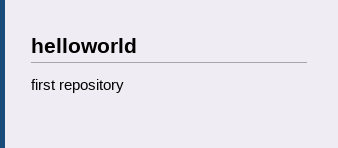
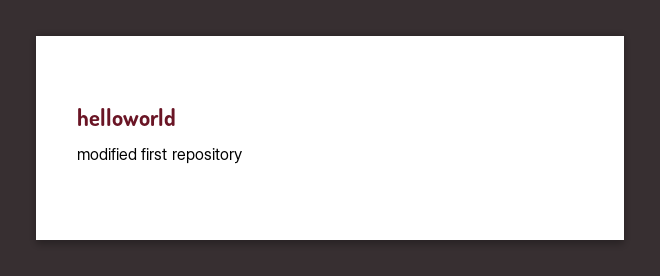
- first repository
+ modified first repository

